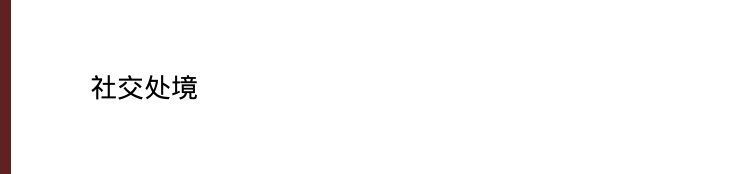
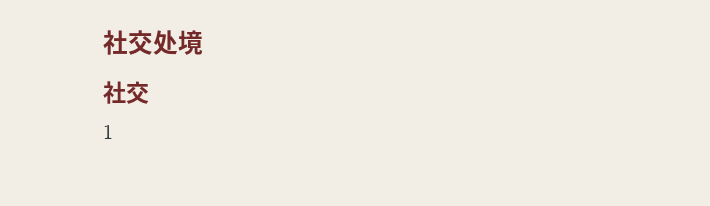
  社交处境
+ 社交
+ 1

